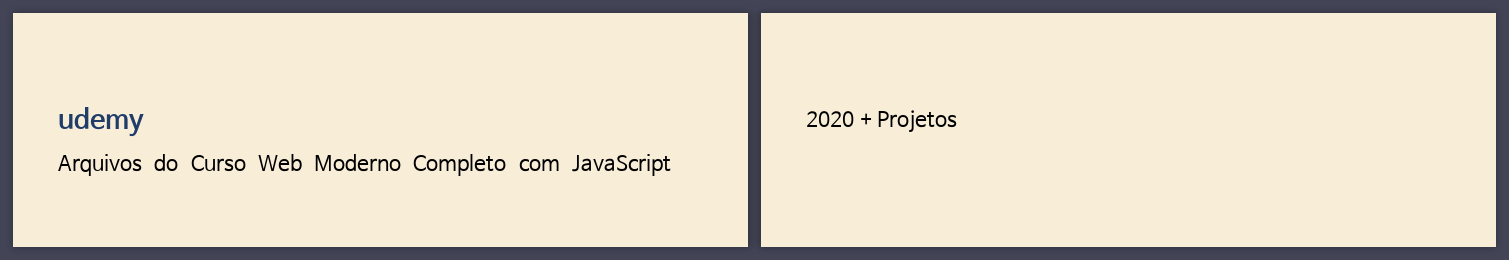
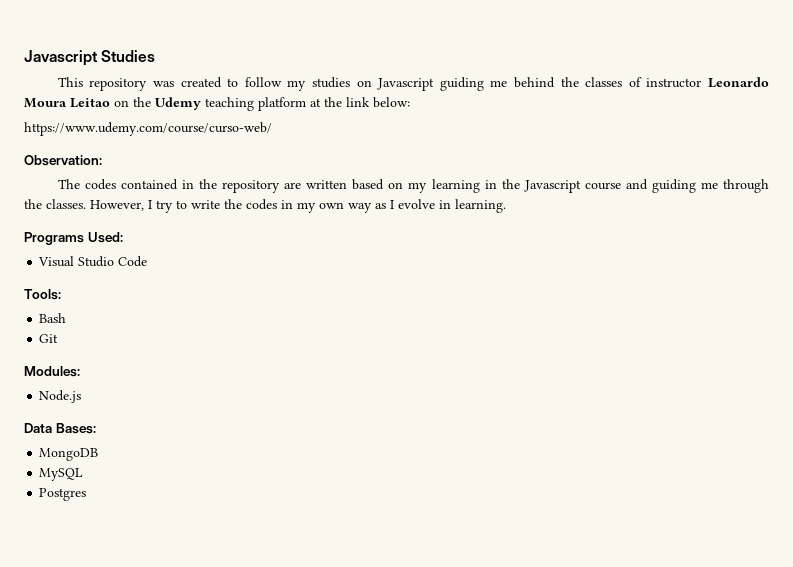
- udemy
- Arquivos do Curso Web Moderno Completo com JavaScript 2020 + Projetos
+ Javascript Studies
+ This repository was created to follow my studies on Javascript guiding me behind the classes of instructor Leonardo Moura Leitao on the Udemy teaching platform at the link below:
+ https://www.udemy.com/course/curso-web/
+ Observation:
+ The codes contained in the repository are written based on my learning in the Javascript course and guiding me through the classes. However, I try to write the codes in my own way as I evolve in learning.
+ Programs Used:
+ Visual Studio Code
+ Tools:
+ Bash
+ Git
+ Modules:
+ Node.js
+ Data Bases:
+ MongoDB
+ MySQL
+ Postgres

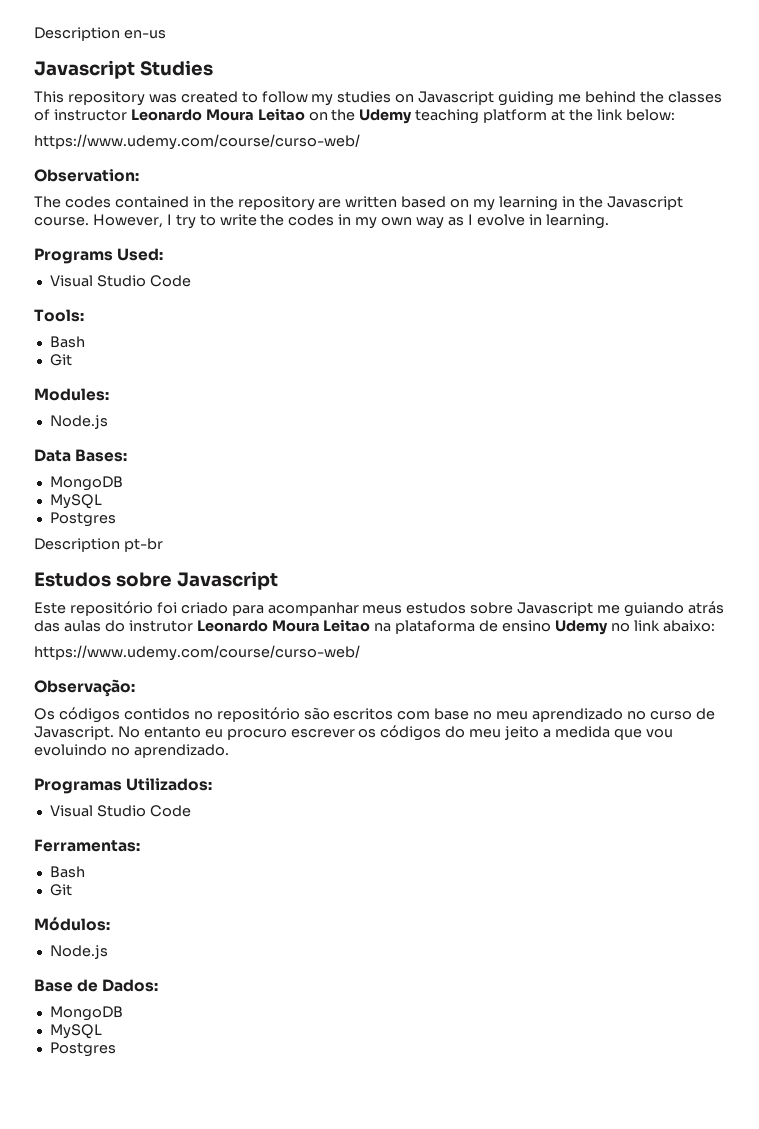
+ Description en-us
- The codes contained in the repository are written based on my learning in the Javascript course and guiding me through the classes.
+ The codes contained in the repository are written based on my learning in the Javascript course.
+ Description pt-br
+ Estudos sobre Javascript
+ Este repositório foi criado para acompanhar meus estudos sobre Javascript me guiando atrás das aulas do instrutor Leonardo Moura Leitao na plataforma de ensino Udemy no link abaixo:
+ https://www.udemy.com/course/curso-web/
+ Observação:
+ Os códigos contidos no repositório são escritos com base no meu aprendizado no curso de Javascript. No entanto eu procuro escrever os códigos do meu jeito a medida que vou evoluindo no aprendizado.
+ Programas Utilizados:
+ Visual Studio Code
+ Ferramentas:
+ Bash
+ Git
+ Módulos:
+ Node.js
+ Base de Dados:
+ MongoDB
+ MySQL
+ Postgres

